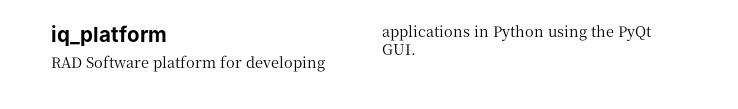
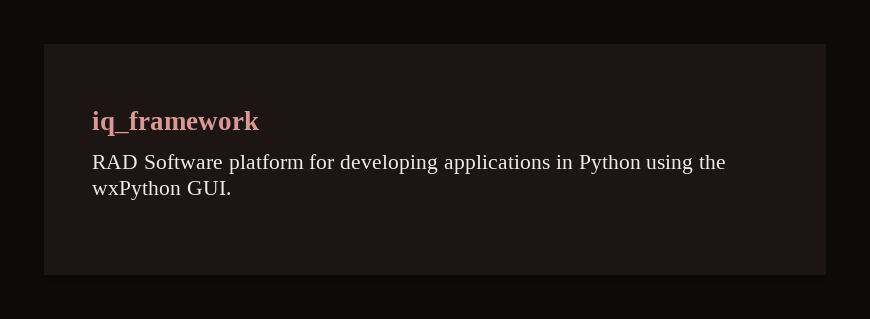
- iq_platform
+ iq_framework
- RAD Software platform for developing applications in Python using the PyQt GUI.
+ RAD Software platform for developing applications in Python using the wxPython GUI.

